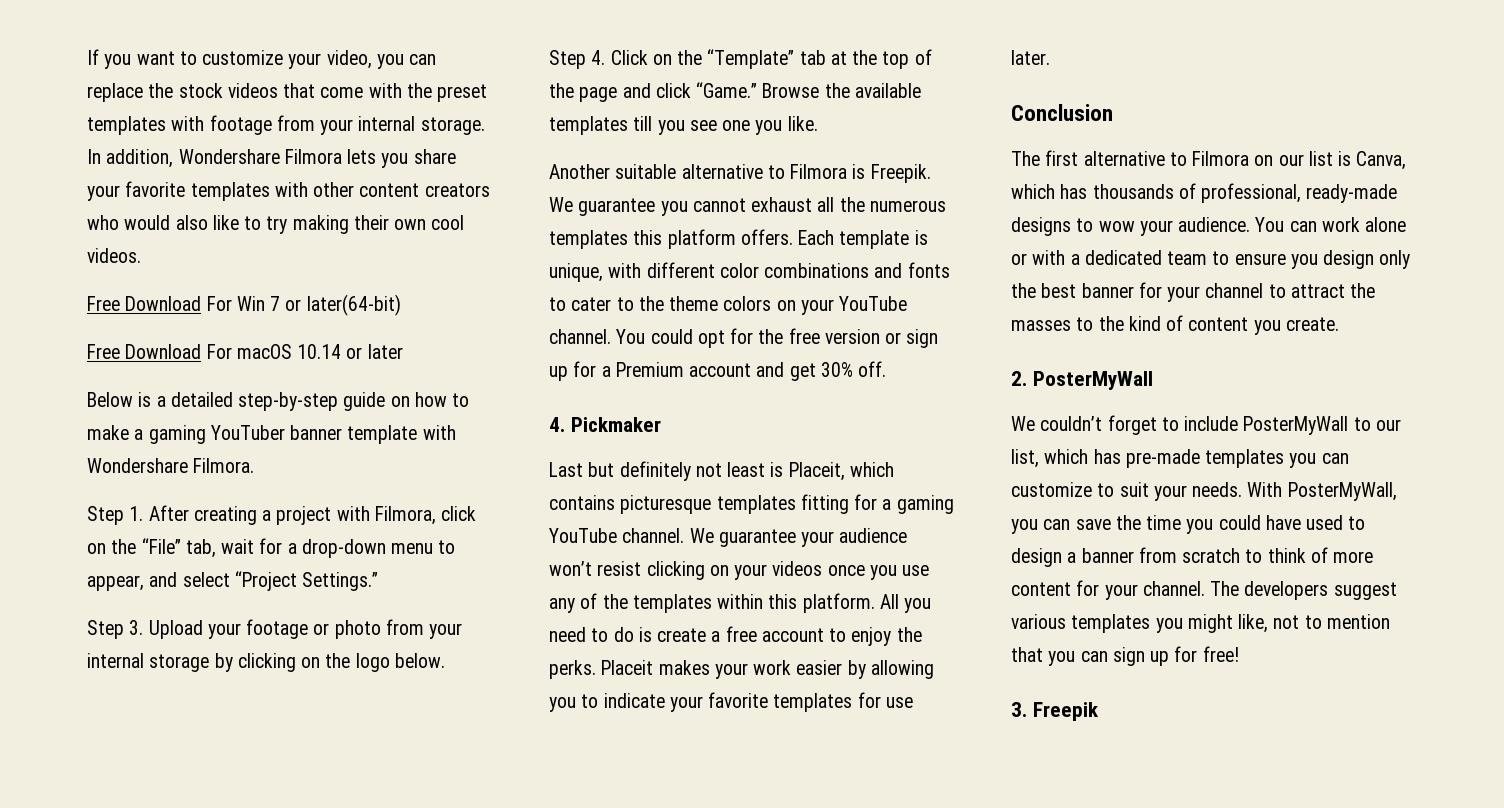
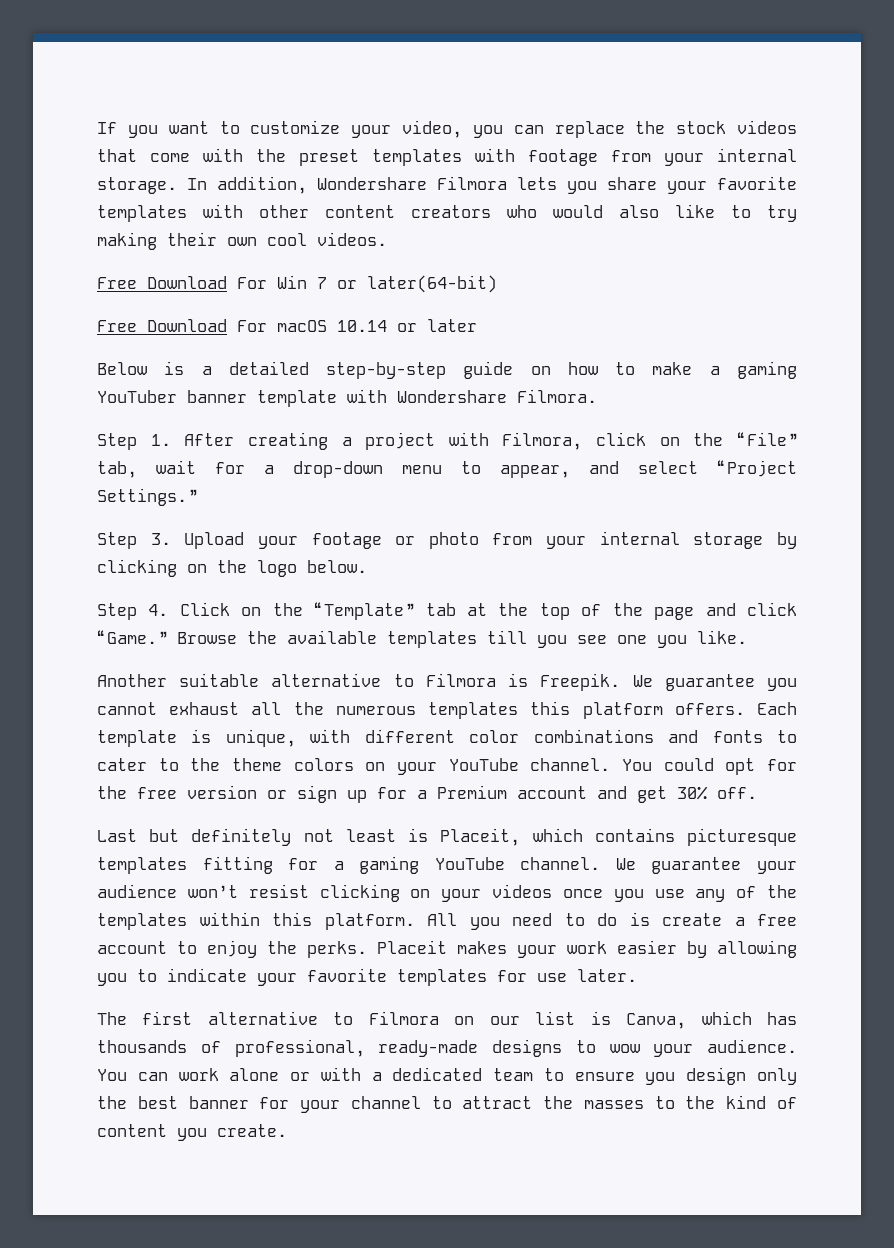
- 4. Pickmaker
- Conclusion
- 2. PosterMyWall
- We couldn’t forget to include PosterMyWall to our list, which has pre-made templates you can customize to suit your needs. With PosterMyWall, you can save the time you could have used to design a banner from scratch to think of more content for your channel. The developers suggest various templates you might like, not to mention that you can sign up for free!
- 3. Freepik

